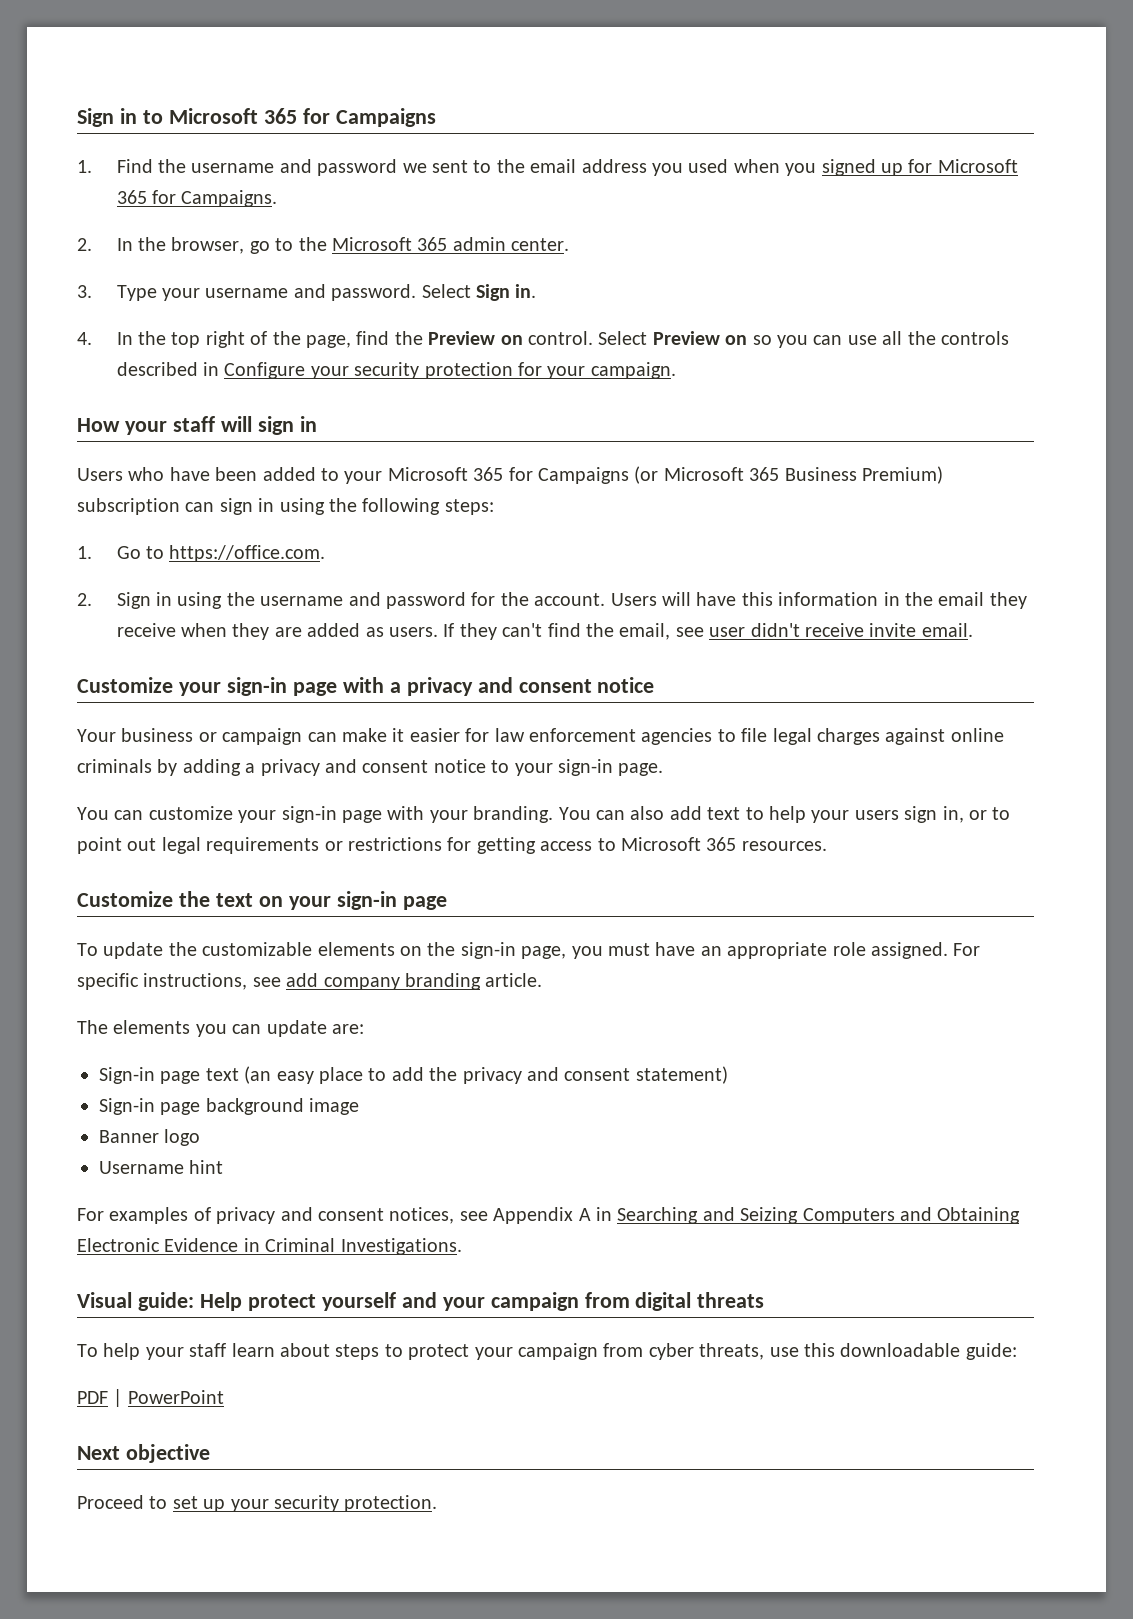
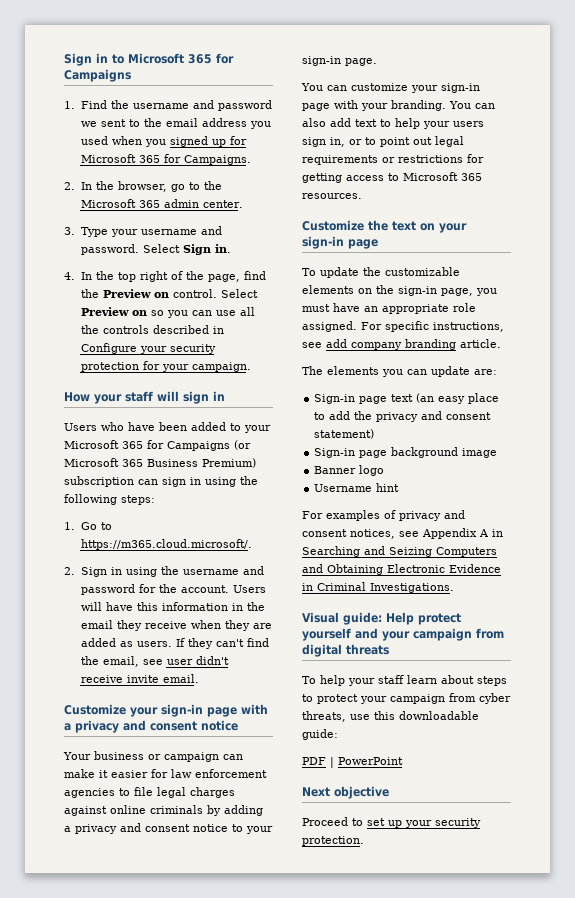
- 1. Go to https://office.com.
+ 1. Go to https://m365.cloud.microsoft/.

